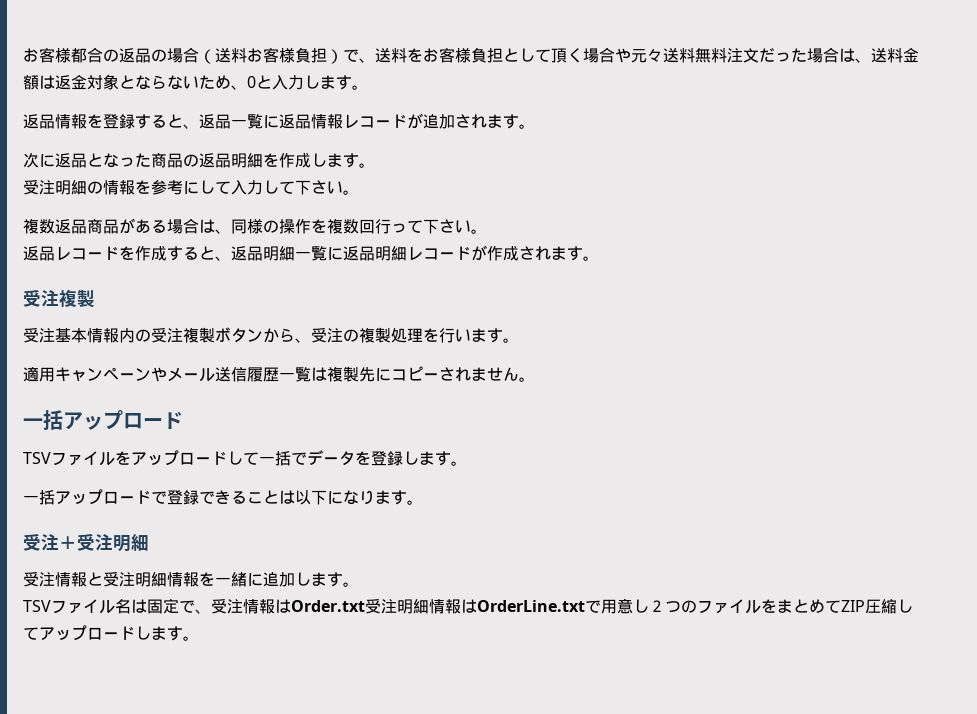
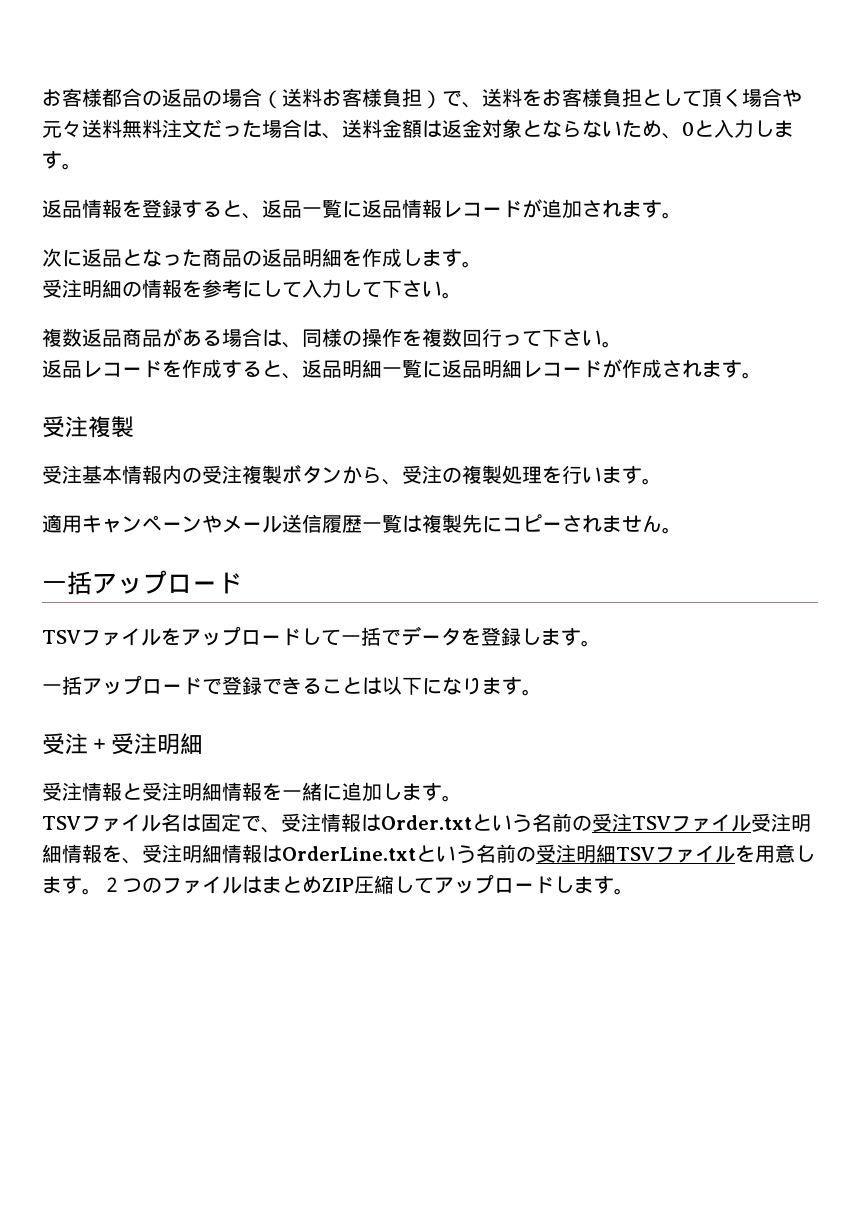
- TSVファイル名は固定で、受注情報はOrder.txt受注明細情報はOrderLine.txtで用意し２つのファイルをまとめてZIP圧縮してアップロードします。
+ TSVファイル名は固定で、受注情報はOrder.txtという名前の受注TSVファイル受注明細情報を、受注明細情報はOrderLine.txtという名前の受注明細TSVファイルを用意します。２つのファイルはまとめZIP圧縮してアップロードします。

